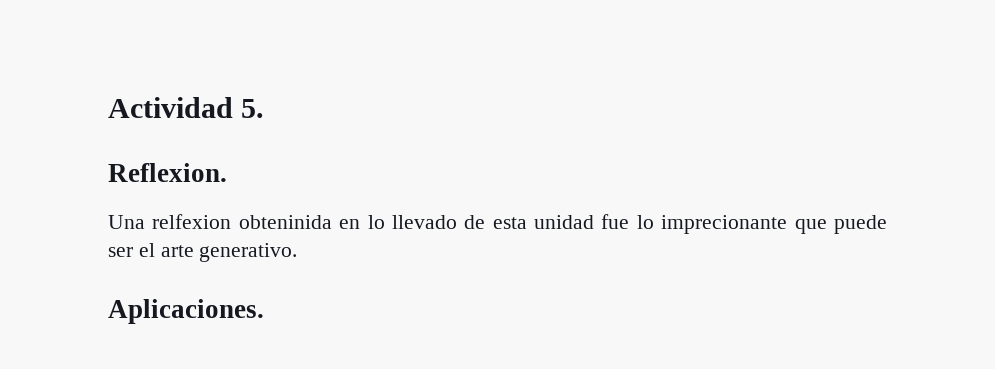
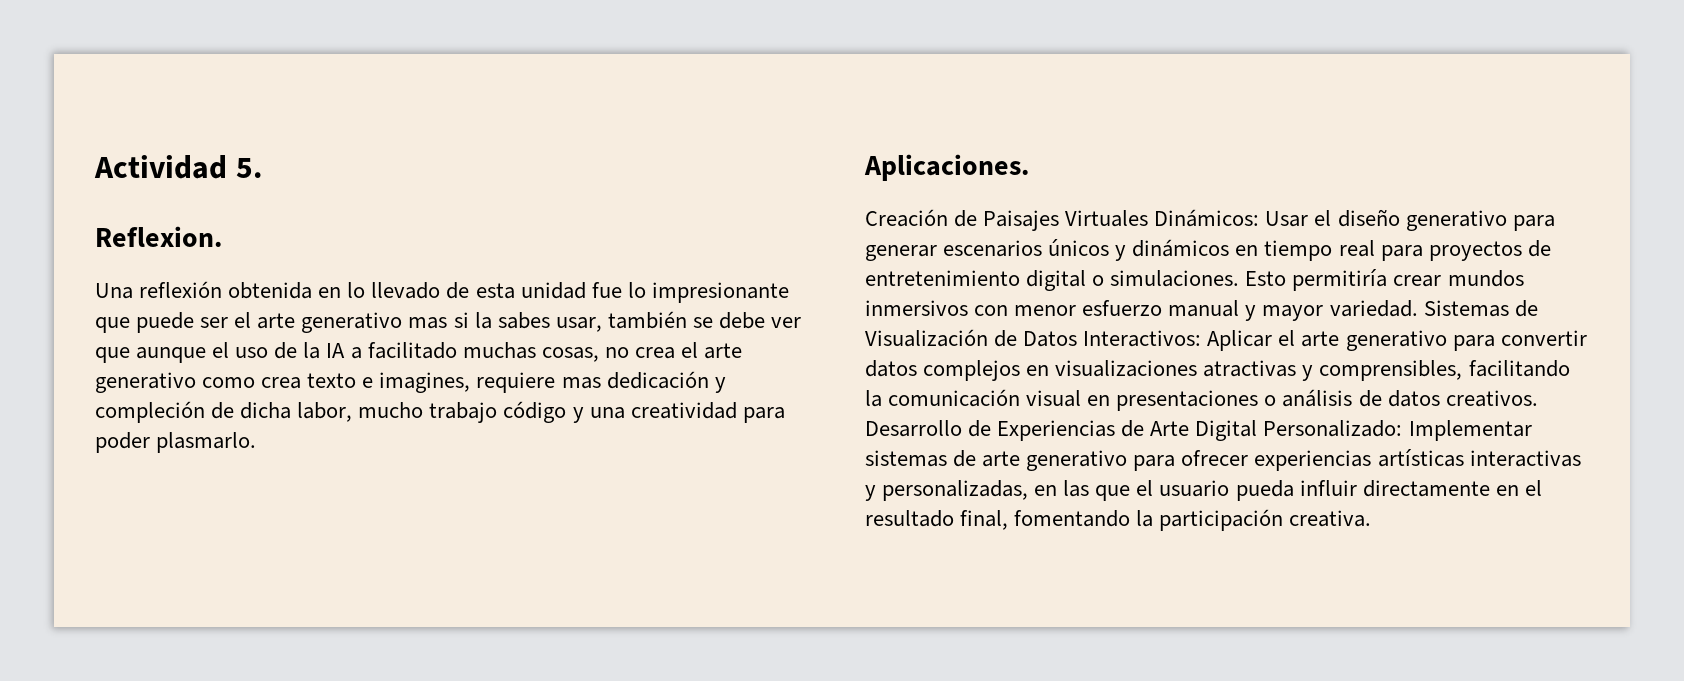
- Una relfexion obteninida en lo llevado de esta unidad fue lo imprecionante que puede ser el arte generativo.
+ Una reflexión obtenida en lo llevado de esta unidad fue lo impresionante que puede ser el arte generativo mas si la sabes usar, también se debe ver que aunque el uso de la IA a facilitado muchas cosas, no crea el arte generativo como crea texto e imagines, requiere mas dedicación y compleción de dicha labor, mucho trabajo código y una creatividad para poder plasmarlo.
  Aplicaciones.
+ Creación de Paisajes Virtuales Dinámicos: Usar el diseño generativo para generar escenarios únicos y dinámicos en tiempo real para proyectos de entretenimiento digital o simulaciones. Esto permitiría crear mundos inmersivos con menor esfuerzo manual y mayor variedad. Sistemas de Visualización de Datos Interactivos: Aplicar el arte generativo para convertir datos complejos en visualizaciones atractivas y comprensibles, facilitando la comunicación visual en presentaciones o análisis de datos creativos. Desarrollo de Experiencias de Arte Digital Personalizado: Implementar sistemas de arte generativo para ofrecer experiencias artísticas interactivas y personalizadas, en las que el usuario pueda influir directamente en el resultado final, fomentando la participación creativa.

